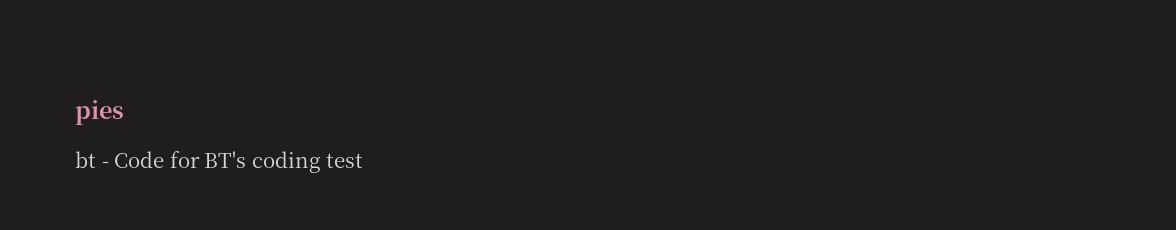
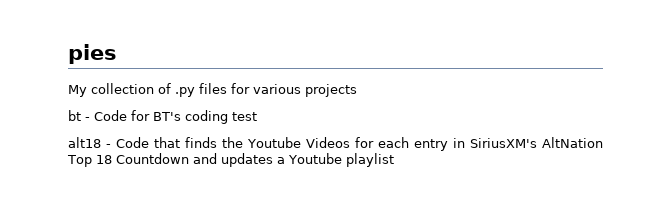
+ My collection of .py files for various projects
+ alt18 - Code that finds the Youtube Videos for each entry in SiriusXM's AltNation Top 18 Countdown and updates a Youtube playlist

